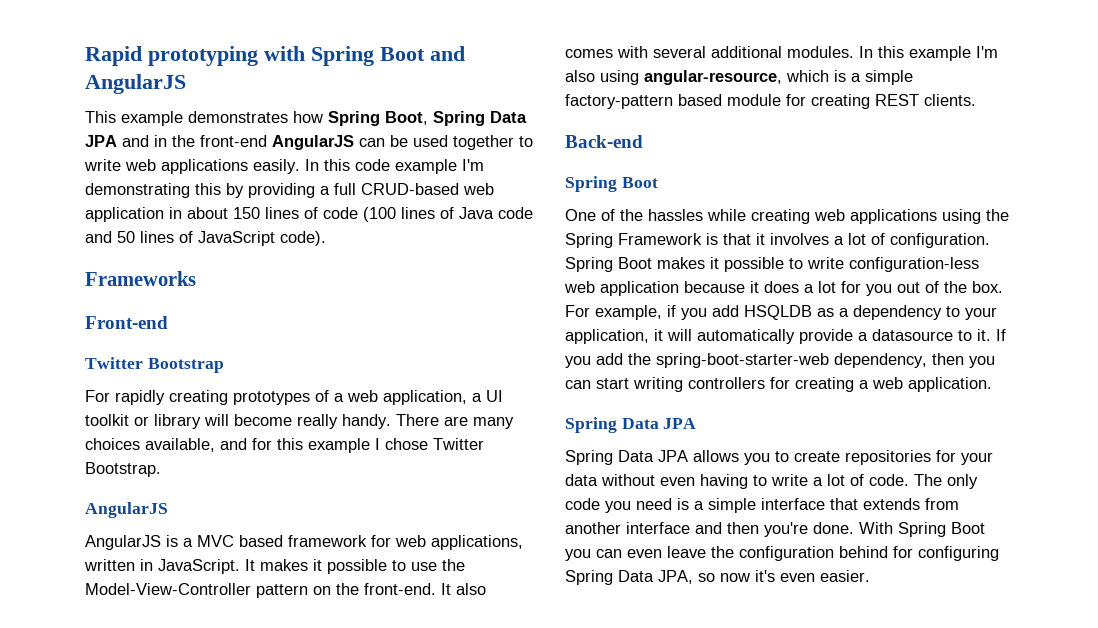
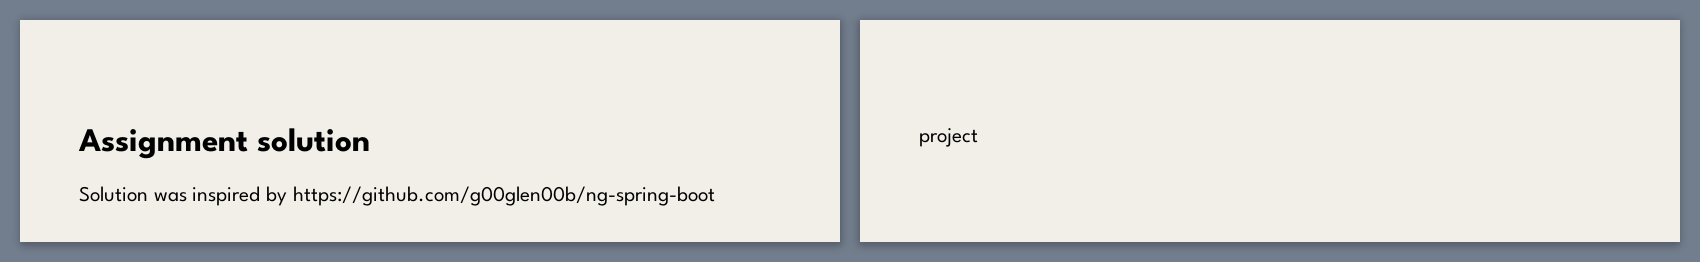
- Rapid prototyping with Spring Boot and AngularJS
- This example demonstrates how Spring Boot, Spring Data JPA and in the front-end AngularJS can be used together to write web applications easily. In this code example I'm demonstrating this by providing a full CRUD-based web application in about 150 lines of code (100 lines of Java code and 50 lines of JavaScript code).
- Frameworks
- Front-end
- Twitter Bootstrap
- For rapidly creating prototypes of a web application, a UI toolkit or library will become really handy. There are many choices available, and for this example I chose Twitter Bootstrap.
- AngularJS
- AngularJS is a MVC based framework for web applications, written in JavaScript. It makes it possible to use the Model-View-Controller pattern on the front-end. It also comes with several additional modules. In this example I'm also using angular-resource, which is a simple factory-pattern based module for creating REST clients.
- Back-end
- Spring Boot
- One of the hassles while creating web applications using the Spring Framework is that it involves a lot of configuration. Spring Boot makes it possible to write configuration-less web application because it does a lot for you out of the box. For example, if you add HSQLDB as a dependency to your application, it will automatically provide a datasource to it. If you add the spring-boot-starter-web dependency, then you can start writing controllers for creating a web application.
- Spring Data JPA
- Spring Data JPA allows you to create repositories for your data without even having to write a lot of code. The only code you need is a simple interface that extends from another interface and then you're done. With Spring Boot you can even leave the configuration behind for configuring Spring Data JPA, so now it's even easier.
+ Assignment solution
+ Solution was inspired by https://github.com/g00glen00b/ng-spring-boot project

